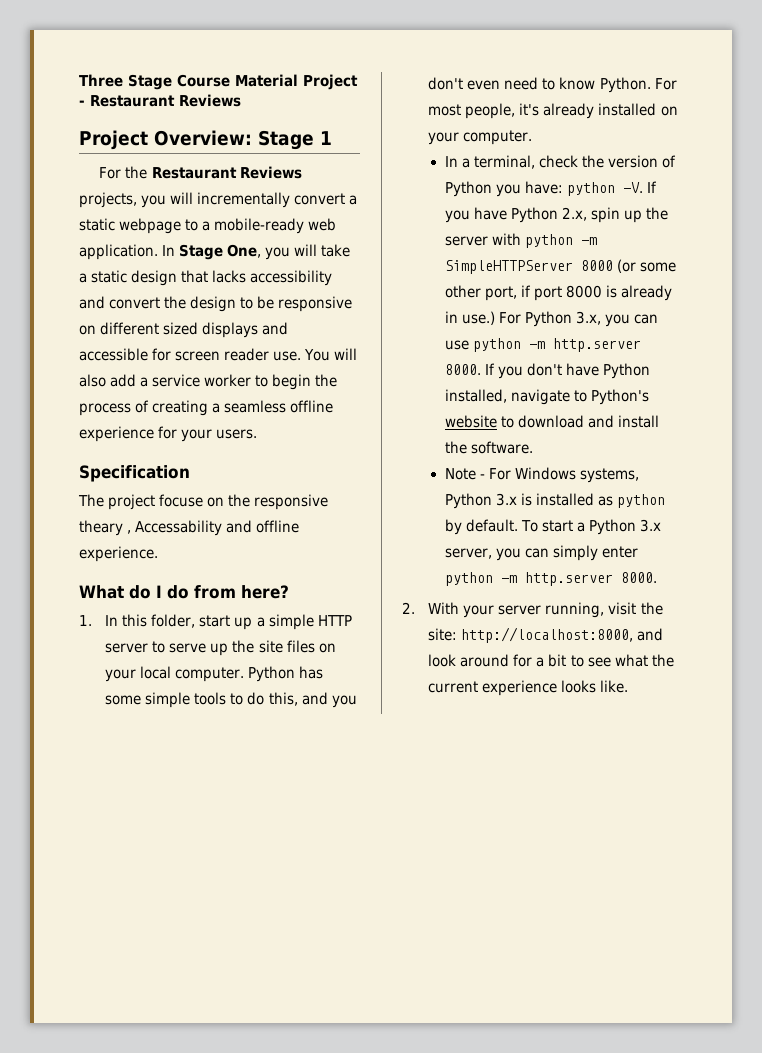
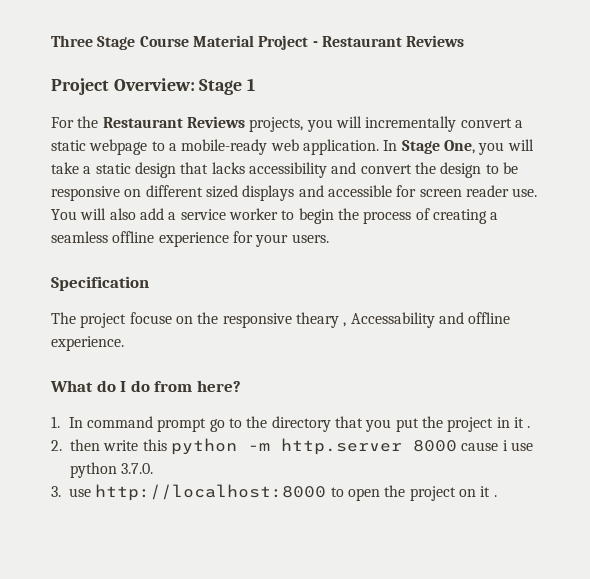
- 1. In this folder, start up a simple HTTP server to serve up the site files on your local computer. Python has some simple tools to do this, and you don't even need to know Python. For most people, it's already installed on your computer.
- In a terminal, check the version of Python you have: python -V. If you have Python 2.x, spin up the server with python -m SimpleHTTPServer 8000 (or some other port, if port 8000 is already in use.) For Python 3.x, you can use python -m http.server 8000. If you don't have Python installed, navigate to Python's website to download and install the software.
- Note - For Windows systems, Python 3.x is installed as python by default. To start a Python 3.x server, you can simply enter python -m http.server 8000.
- 2. With your server running, visit the site: http://localhost:8000, and look around for a bit to see what the current experience looks like.
+ 1. In command prompt go to the directory that you put the project in it .
+ 2. then write this python -m http.server 8000 cause i use python 3.7.0.
+ 3. use http://localhost:8000 to open the project on it .

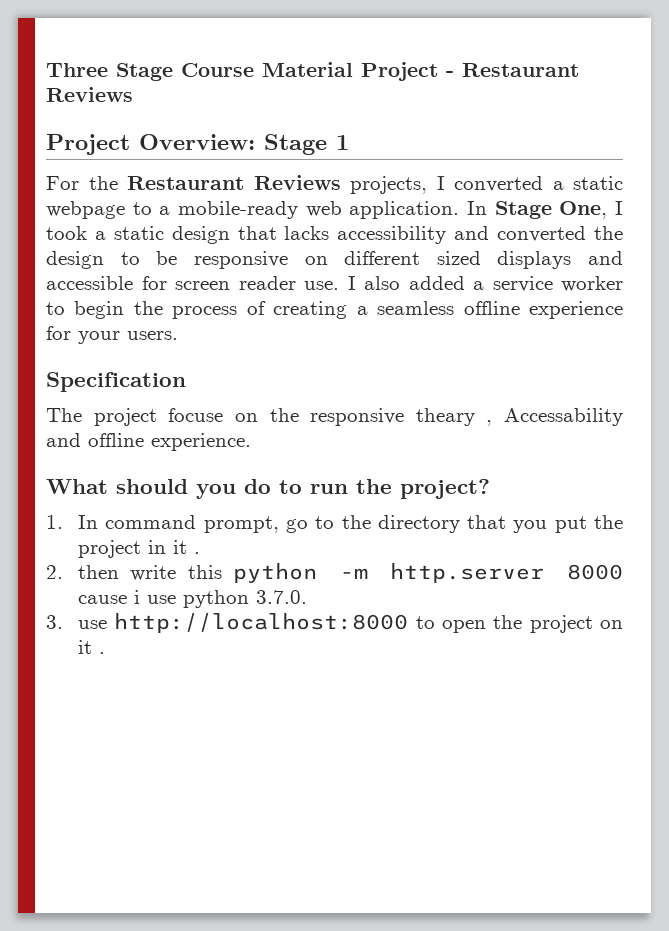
- For the Restaurant Reviews projects, you will incrementally convert a static webpage to a mobile-ready web application.
+ For the Restaurant Reviews projects, I converted a static webpage to a mobile-ready web application.
- In Stage One, you will take a static design that lacks accessibility and convert the design to be responsive on different sized displays and accessible for screen reader use.
+ In Stage One, I took a static design that lacks accessibility and converted the design to be responsive on different sized displays and accessible for screen reader use.
- You will also add a service worker to begin the process of creating a seamless offline experience for your users.
+ I also added a service worker to begin the process of creating a seamless offline experience for your users.
- What do I do from here?
+ What should you do to run the project?
- 1. In command prompt go to the directory that you put the project in it .
+ 1. In command prompt, go to the directory that you put the project in it .

